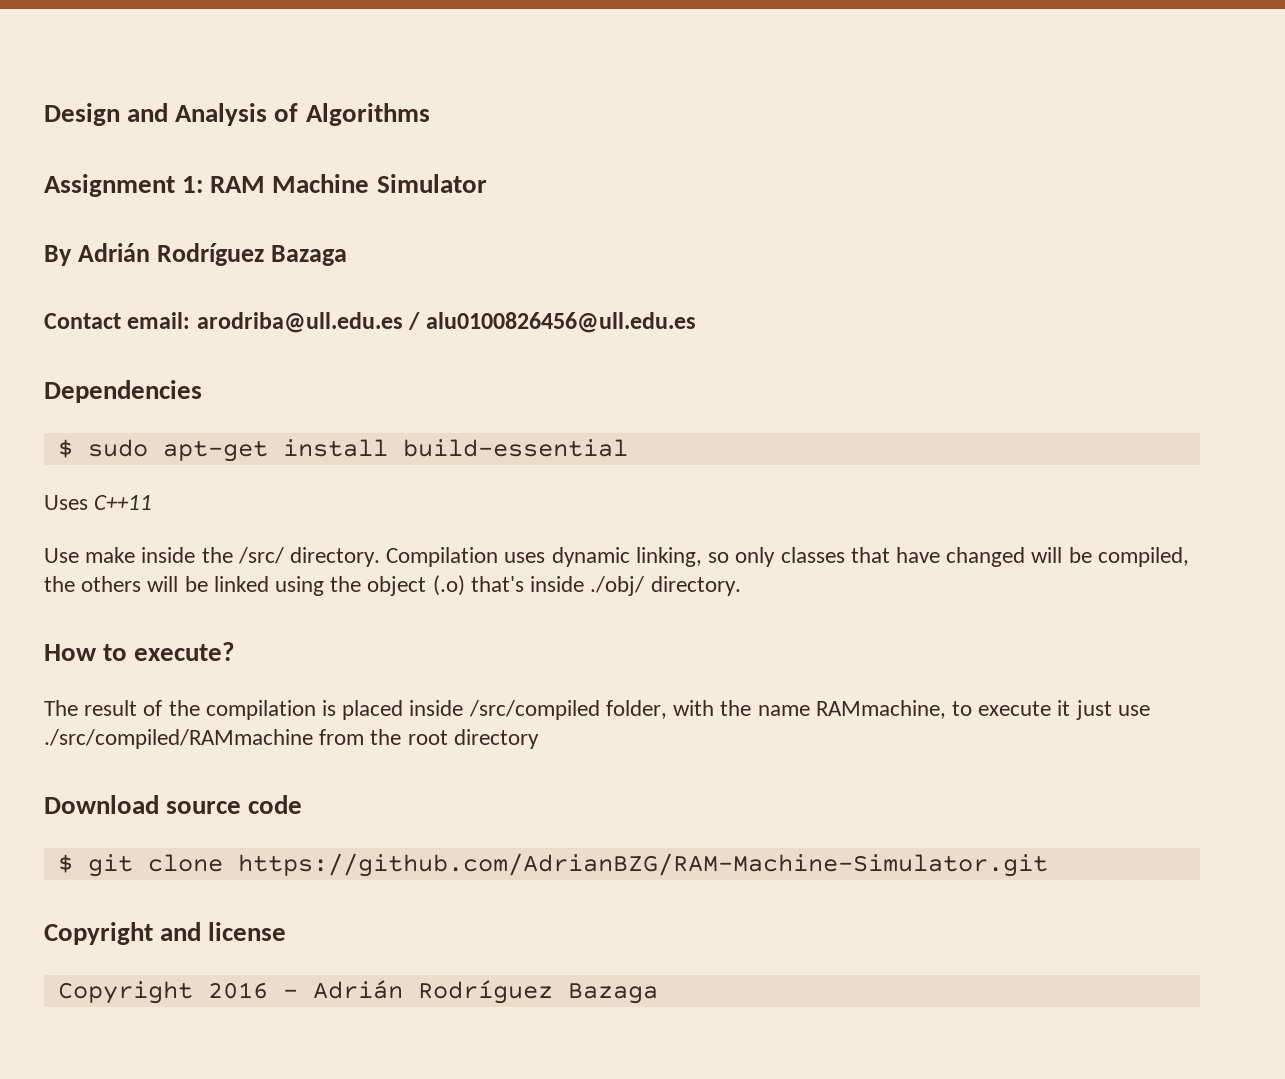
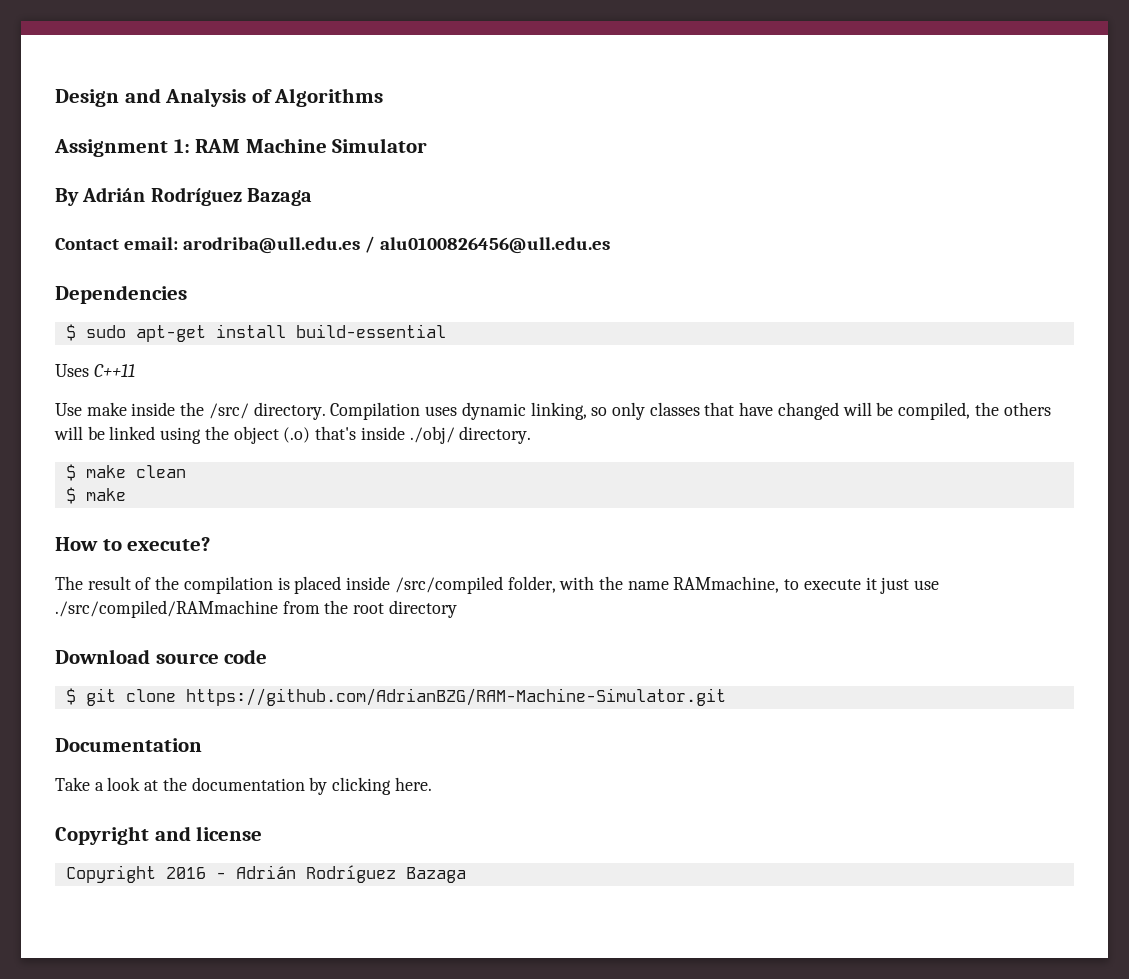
+ $ make clean
+ $ make
+ Documentation
+ Take a look at the documentation by clicking here.

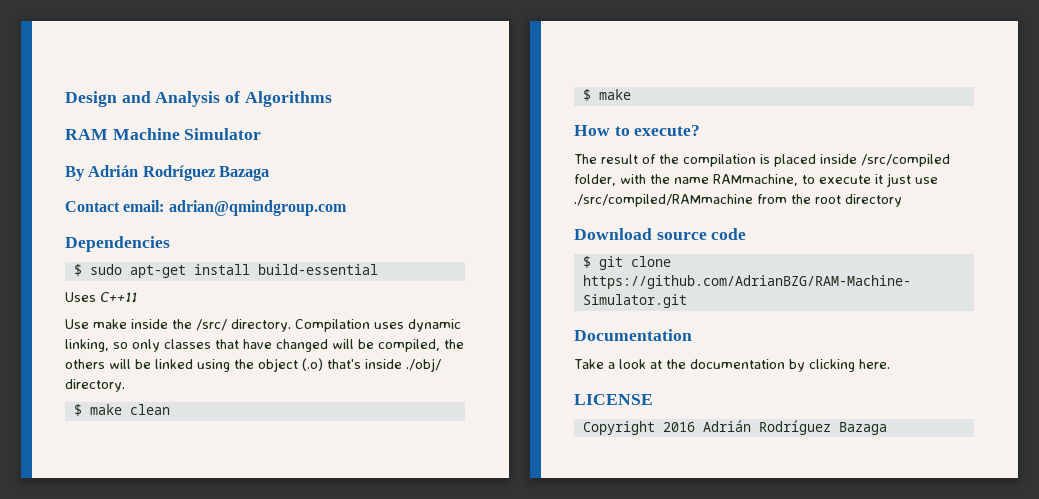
- Assignment 1: RAM Machine Simulator
+ RAM Machine Simulator
- Contact email: arodriba@ull.edu.es / alu0100826456@ull.edu.es
+ Contact email: adrian@qmindgroup.com
- Copyright and license
+ LICENSE
- Copyright 2016 - Adrián Rodríguez Bazaga
+ Copyright 2016 Adrián Rodríguez Bazaga

